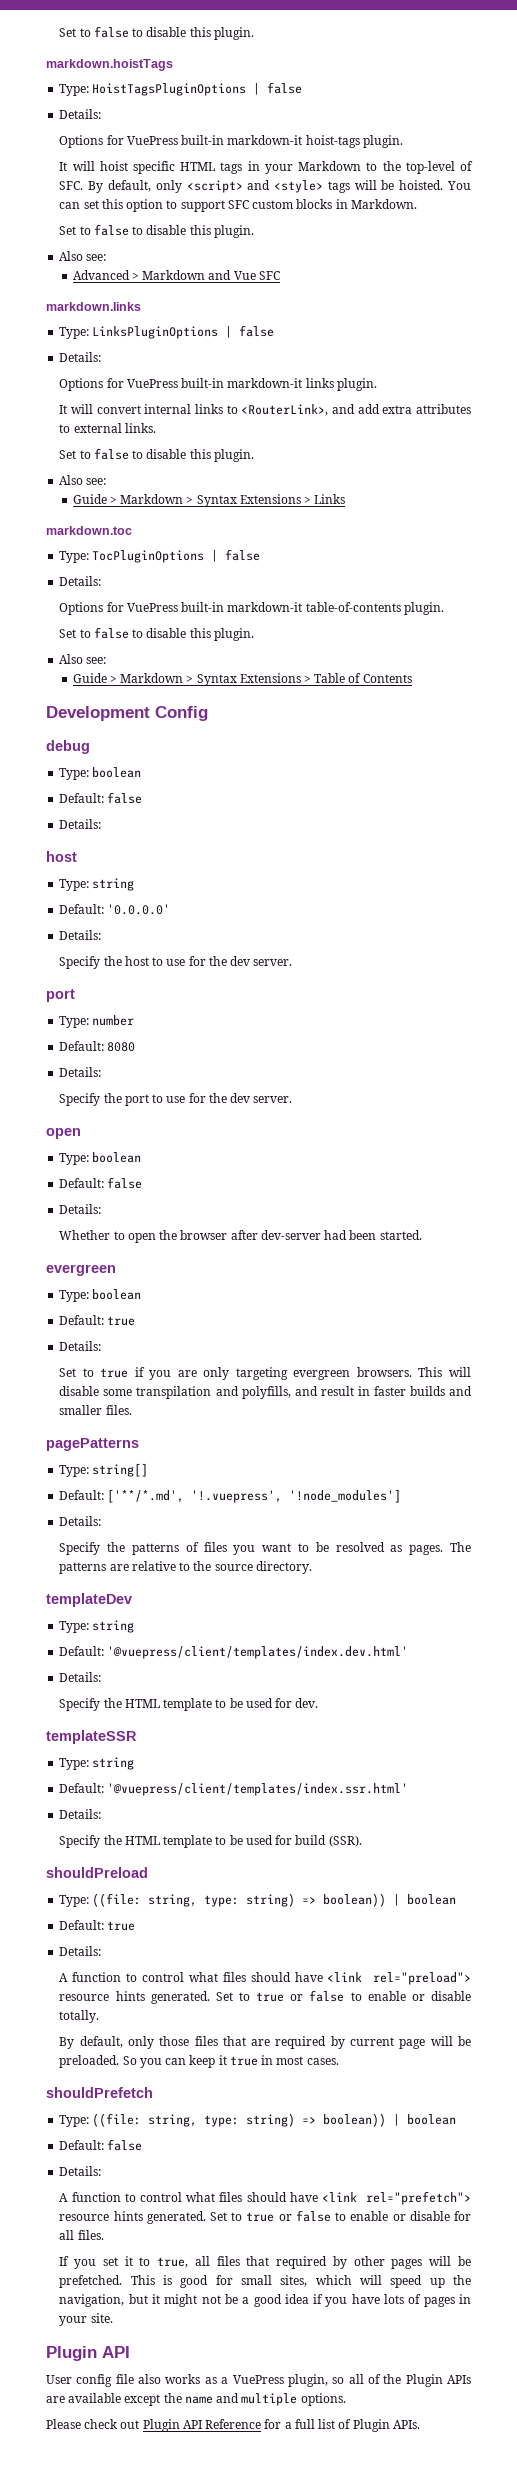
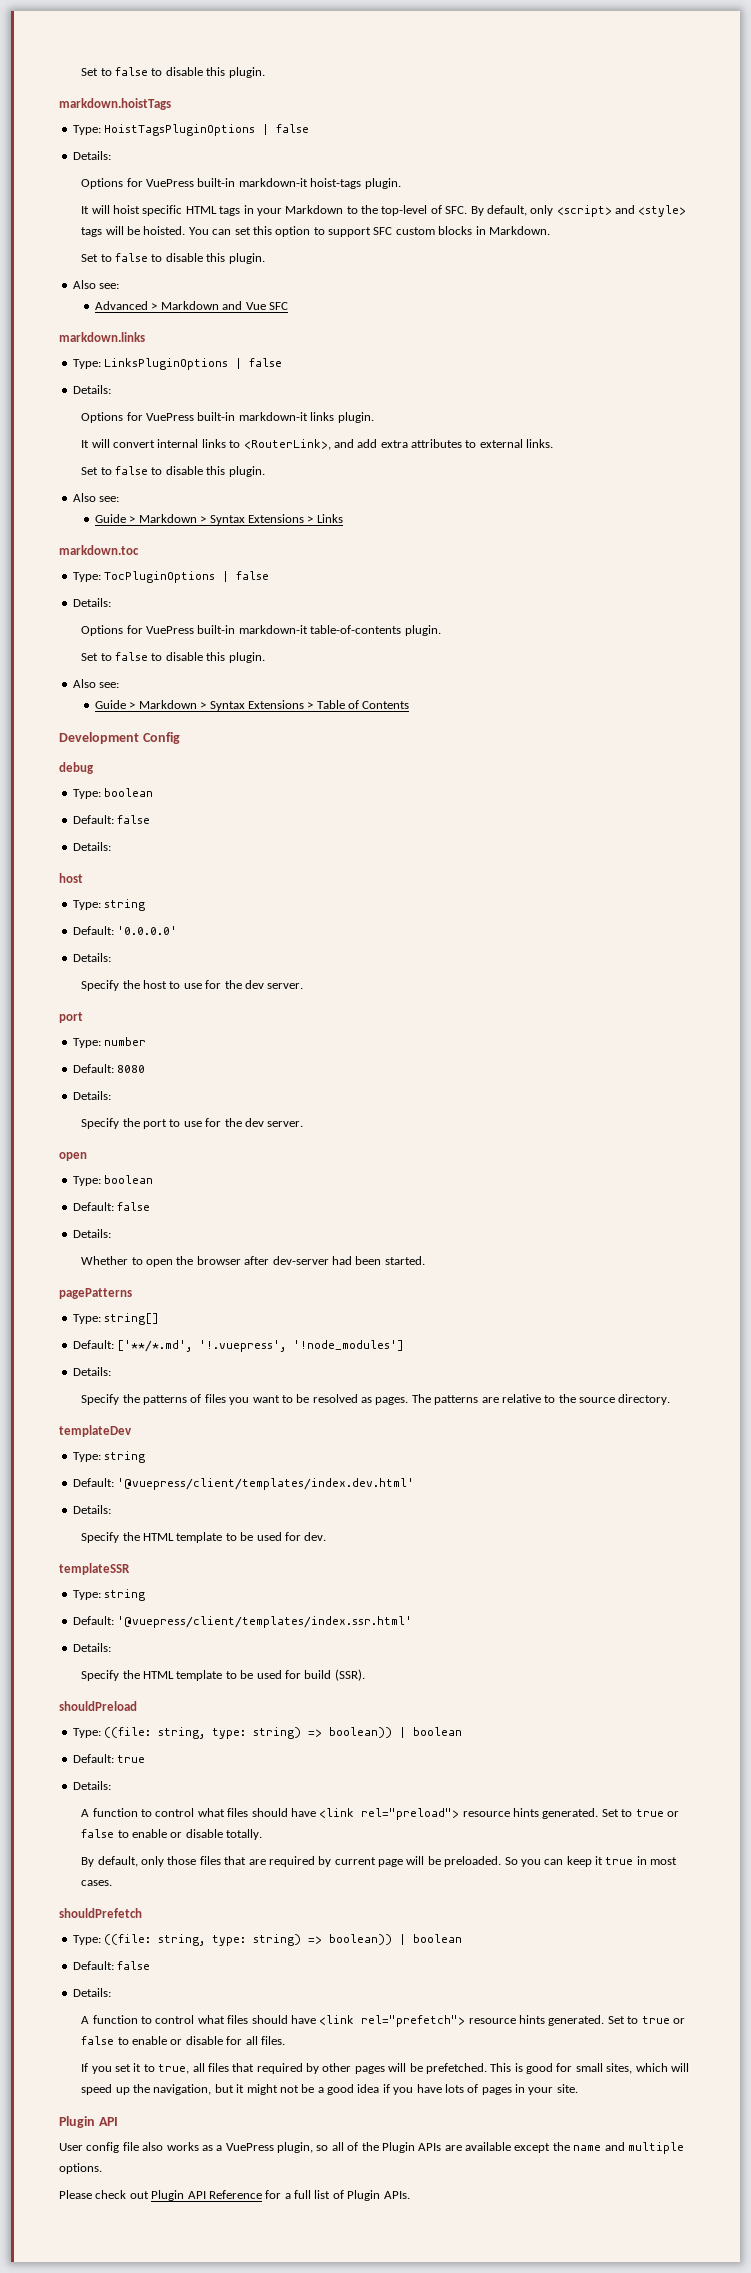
  Whether to open the browser after dev-server had been started.
- evergreen
- Type: boolean
- Default: true
- Details:
- Set to true if you are only targeting evergreen browsers. This will disable some transpilation and polyfills, and result in faster builds and smaller files.

